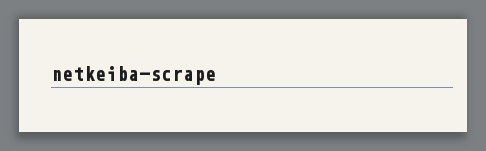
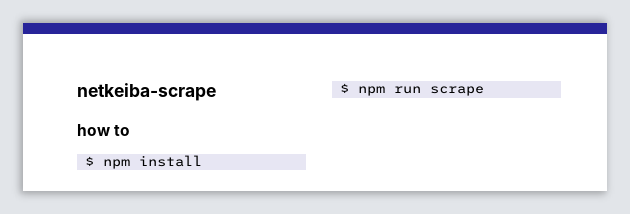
+ how to
+ $ npm install
+ $ npm run scrape

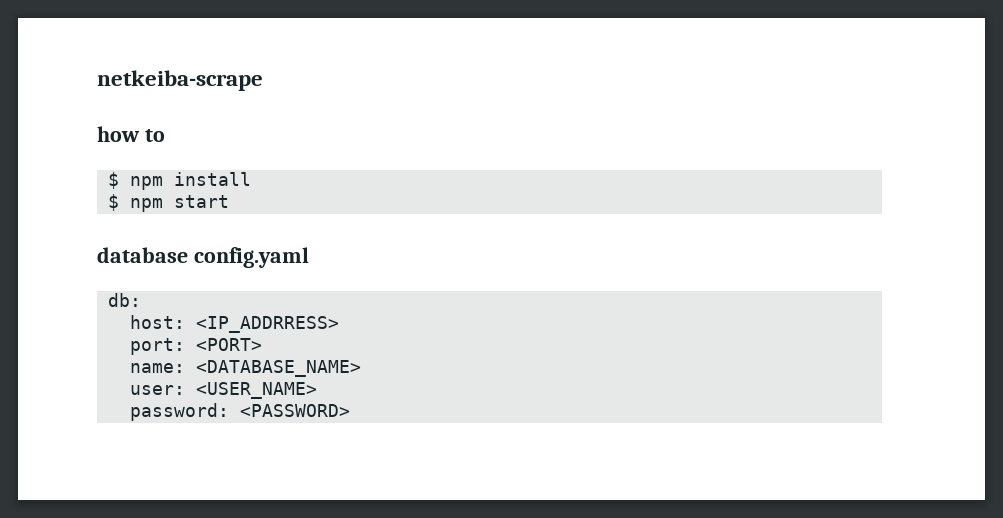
- $ npm run scrape
+ $ npm start
+ database config.yaml
+ db:
+ host: <IP_ADDRRESS>
+ port: <PORT>
+ name: <DATABASE_NAME>
+ user: <USER_NAME>
+ password: <PASSWORD>

